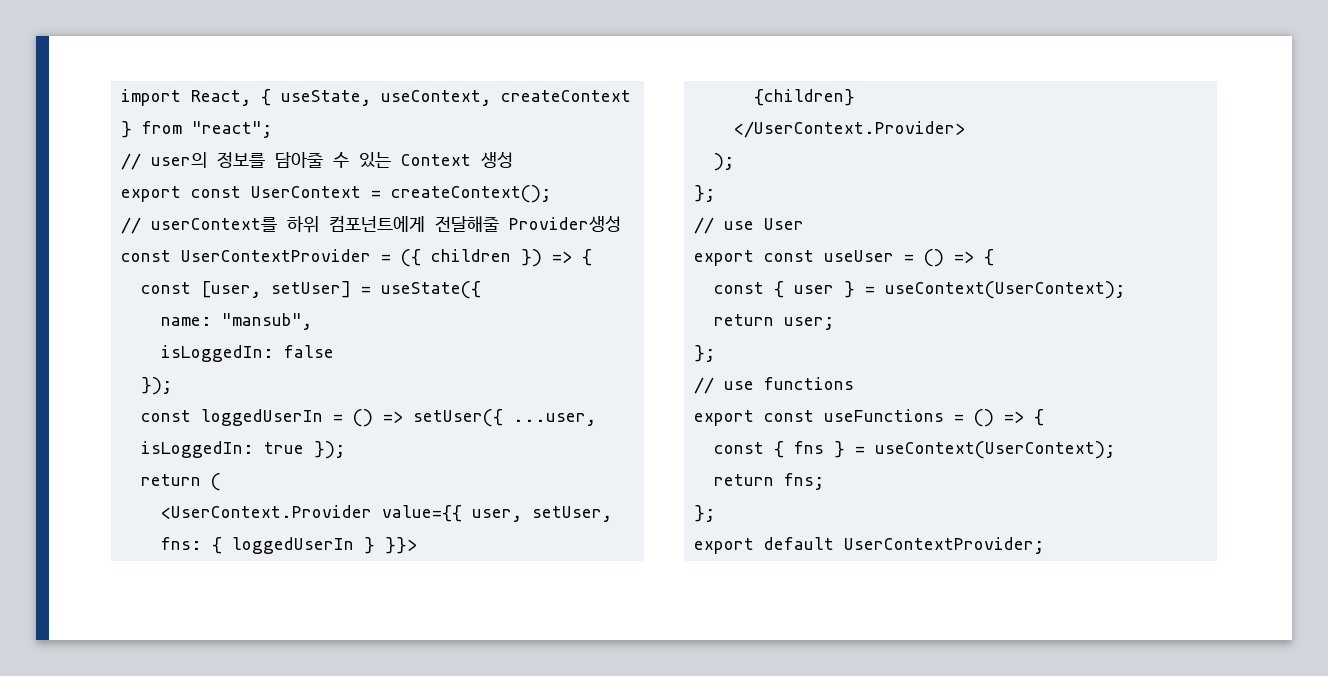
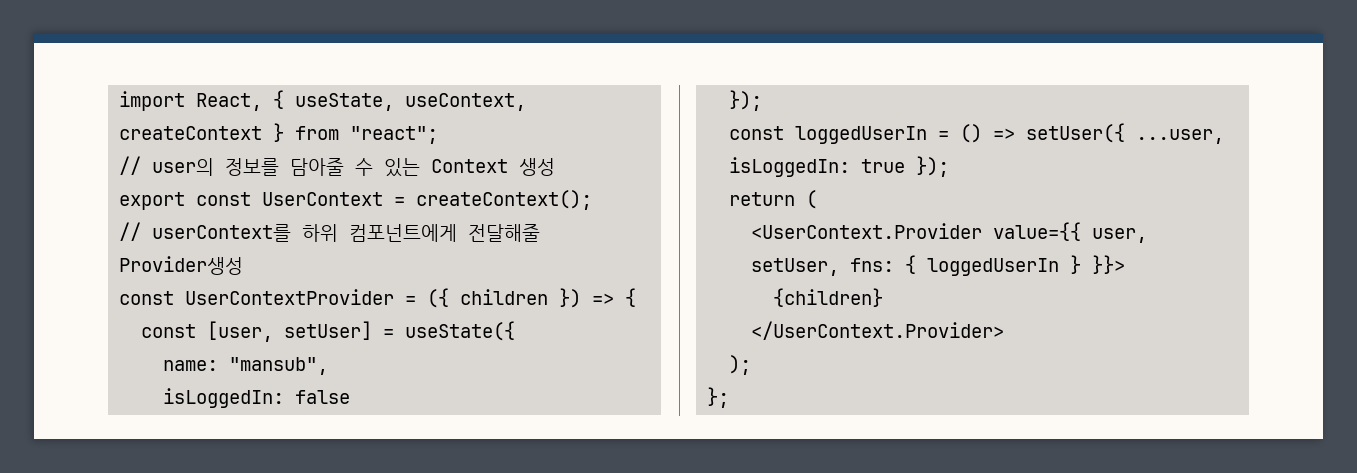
- // use User
- export const useUser = () => {
- const { user } = useContext(UserContext);
- return user;
- };
- // use functions
- export const useFunctions = () => {
- const { fns } = useContext(UserContext);
- return fns;
- };
- export default UserContextProvider;

